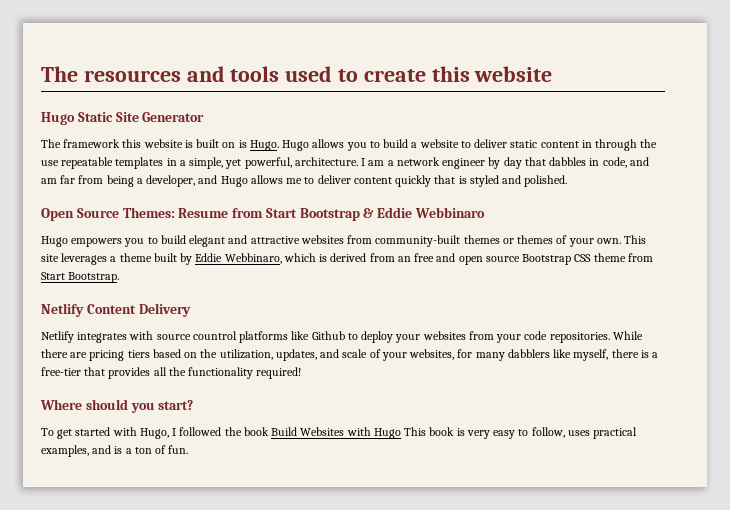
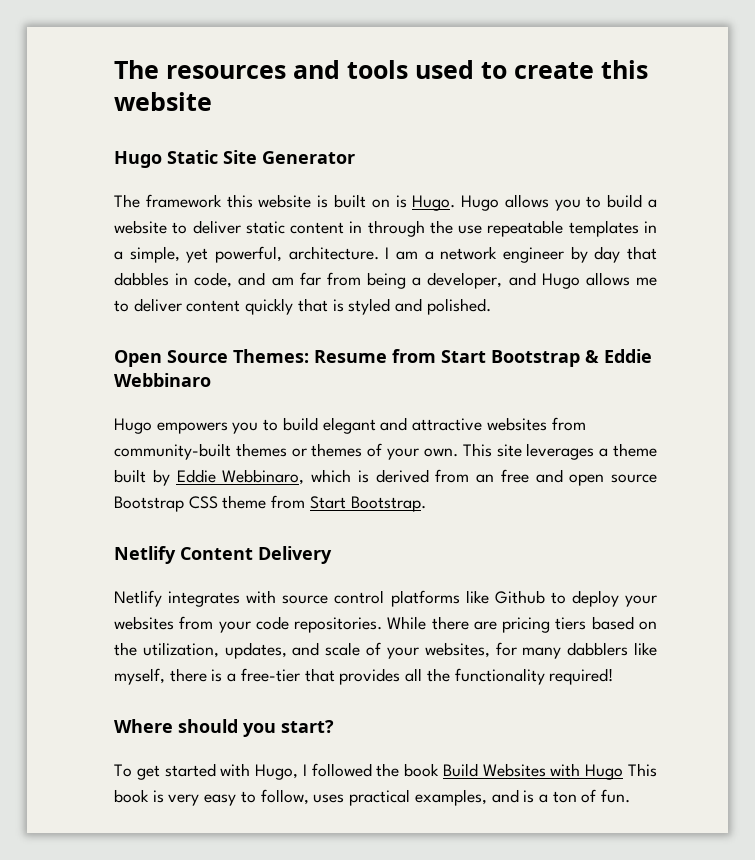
- Netlify integrates with source countrol platforms like Github to deploy your websites from your code repositories.
+ Netlify integrates with source control platforms like Github to deploy your websites from your code repositories.

